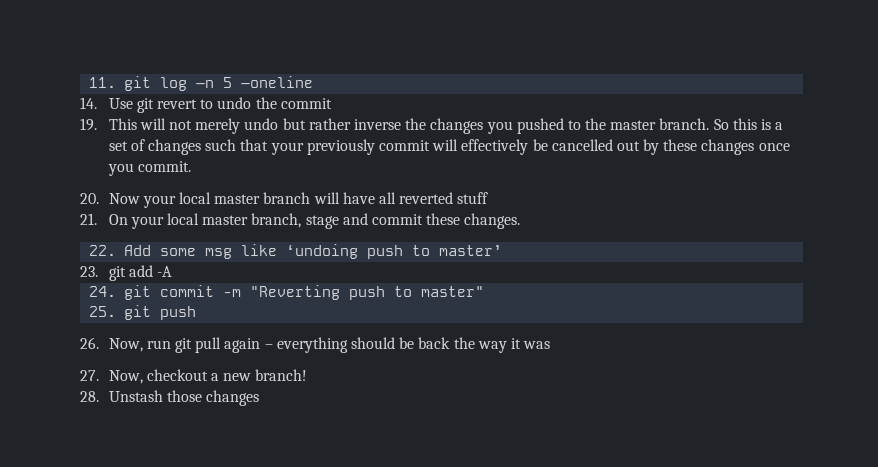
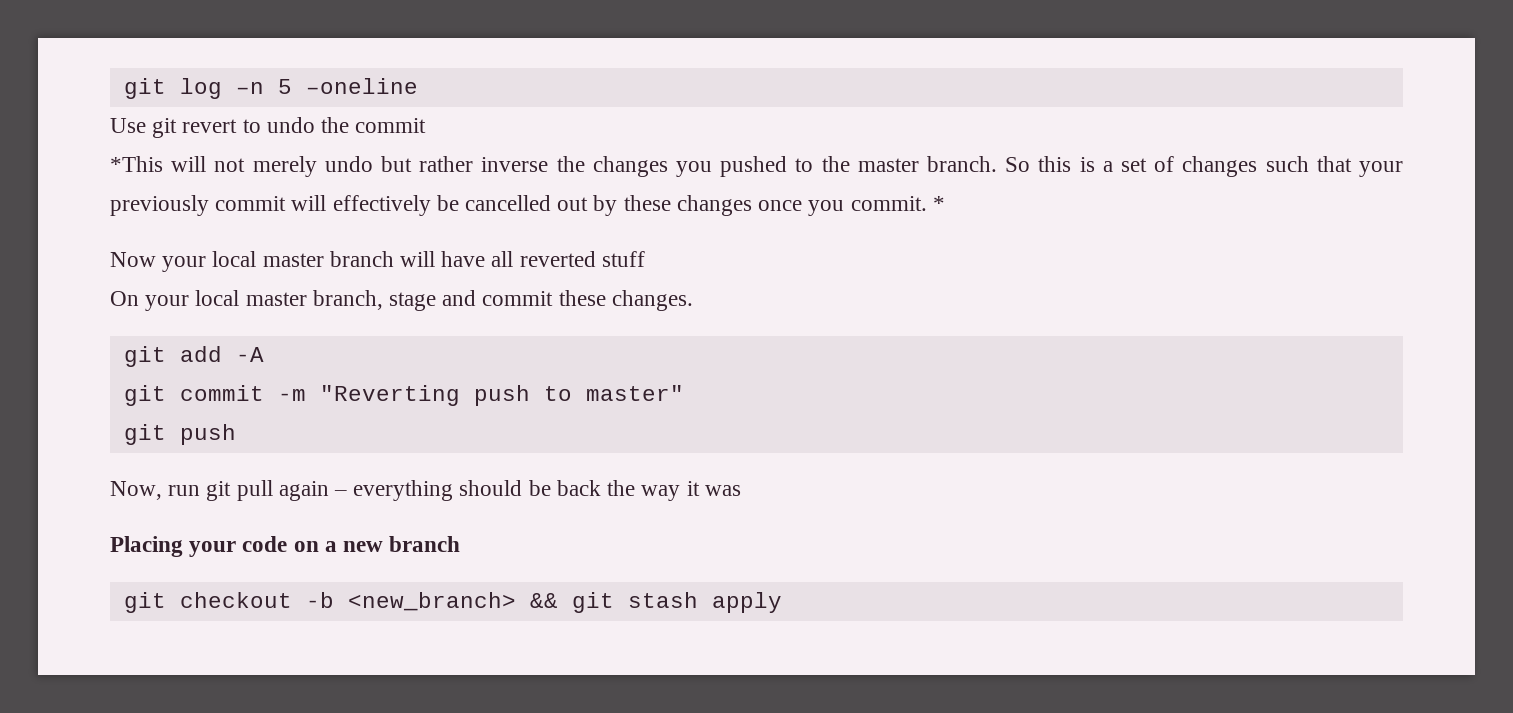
- 11. git log –n 5 –oneline
+ git log –n 5 –oneline
- 14. Use git revert to undo the commit
+ Use git revert to undo the commit
- 19. This will not merely undo but rather inverse the changes you pushed to the master branch.
+ *This will not merely undo but rather inverse the changes you pushed to the master branch.
- So this is a set of changes such that your previously commit will effectively be cancelled out by these changes once you commit.
- 20. Now your local master branch will have all reverted stuff
+ So this is a set of changes such that your previously commit will effectively be cancelled out by these changes once you commit. *
+ Now your local master branch will have all reverted stuff
- 21. On your local master branch, stage and commit these changes.
+ On your local master branch, stage and commit these changes.
- 22. Add some msg like ‘undoing push to master’
- 23. git add -A
+ git add -A
- 24. git commit -m "Reverting push to master"
+ git commit -m "Reverting push to master"
- 25. git push
+ git push
- 26. Now, run git pull again – everything should be back the way it was
+ Now, run git pull again – everything should be back the way it was
- 27. Now, checkout a new branch!
- 28. Unstash those changes
+ Placing your code on a new branch
+ git checkout -b <new_branch> && git stash apply

